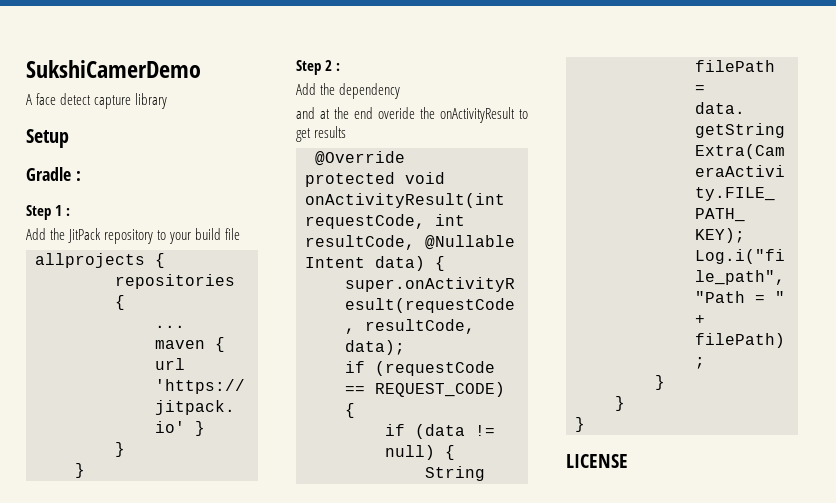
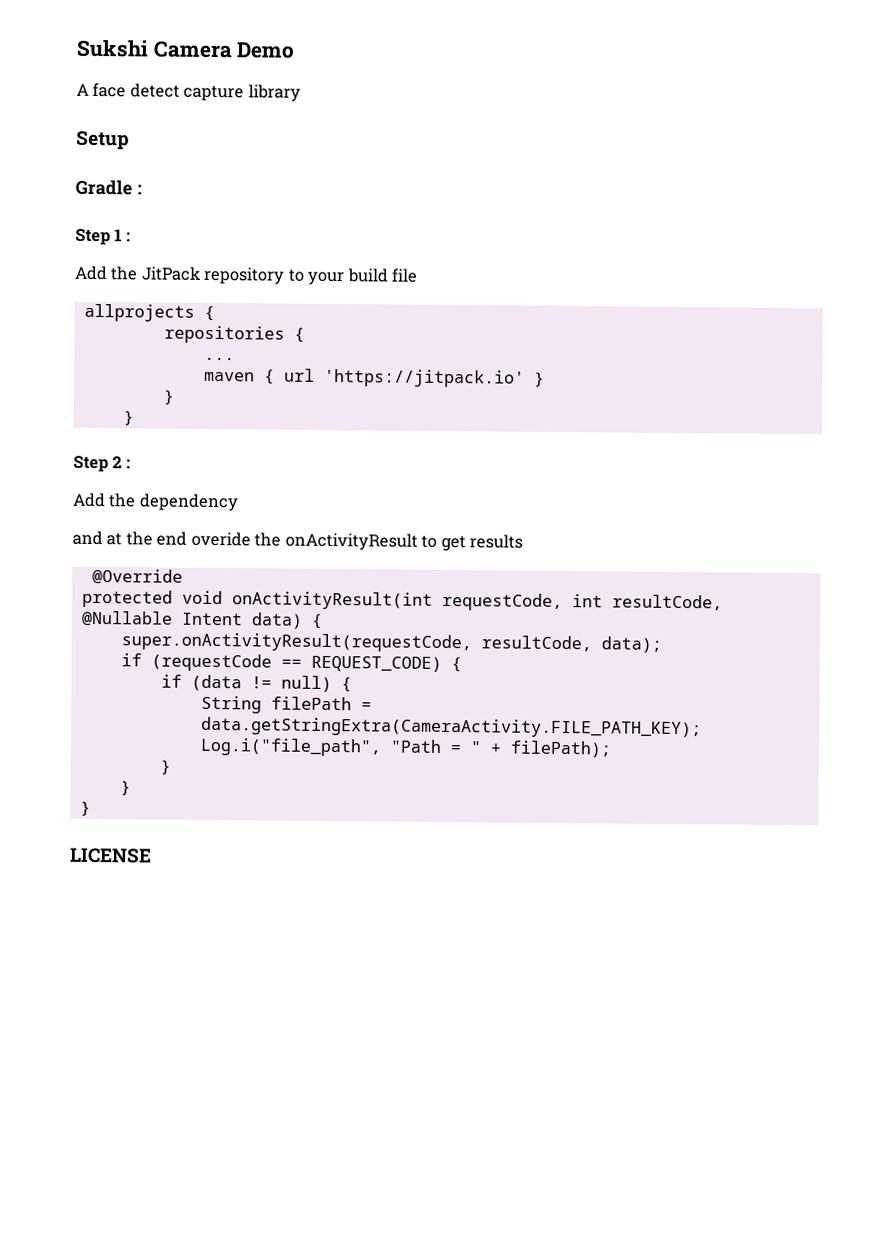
- SukshiCamerDemo
+ Sukshi Camera Demo

